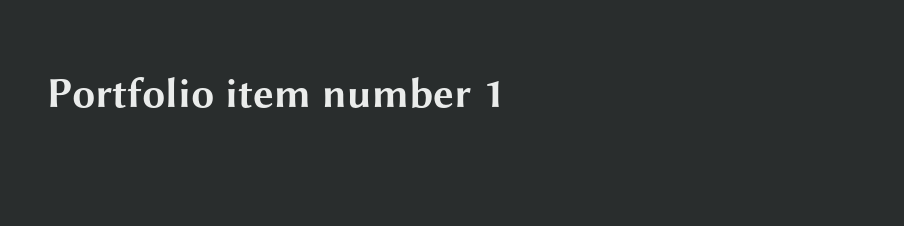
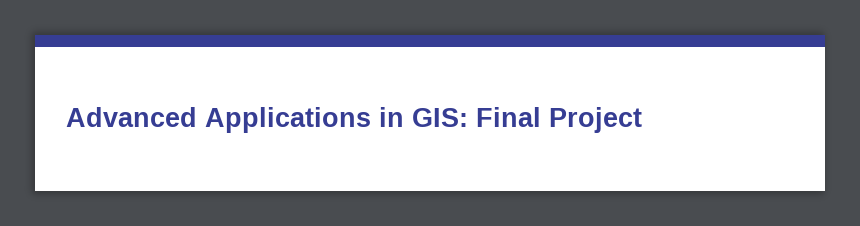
- Portfolio item number 1
+ Advanced Applications in GIS: Final Project

